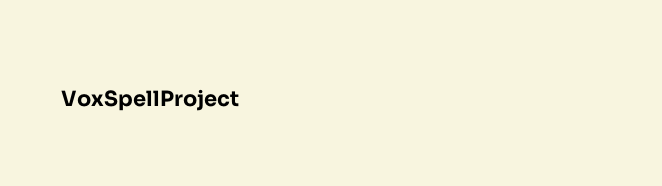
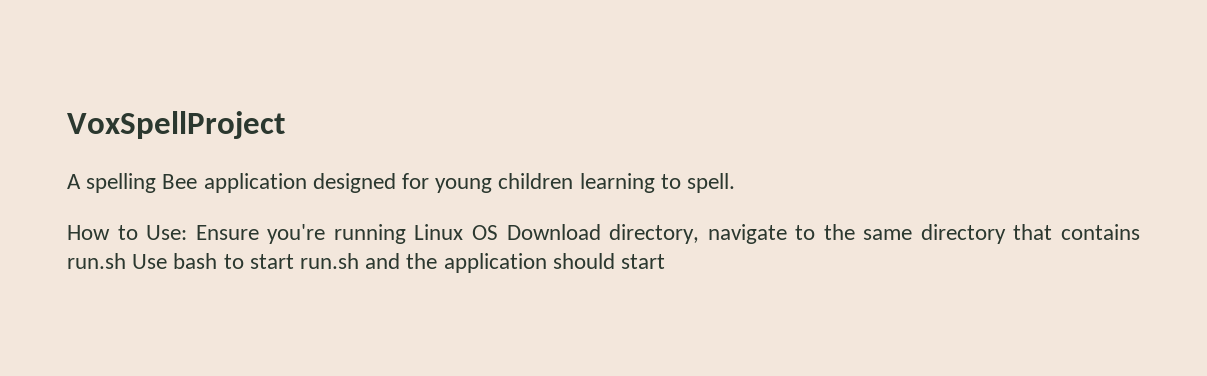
+ A spelling Bee application designed for young children learning to spell.
+ How to Use: Ensure you're running Linux OS Download directory, navigate to the same directory that contains run.sh Use bash to start run.sh and the application should start

